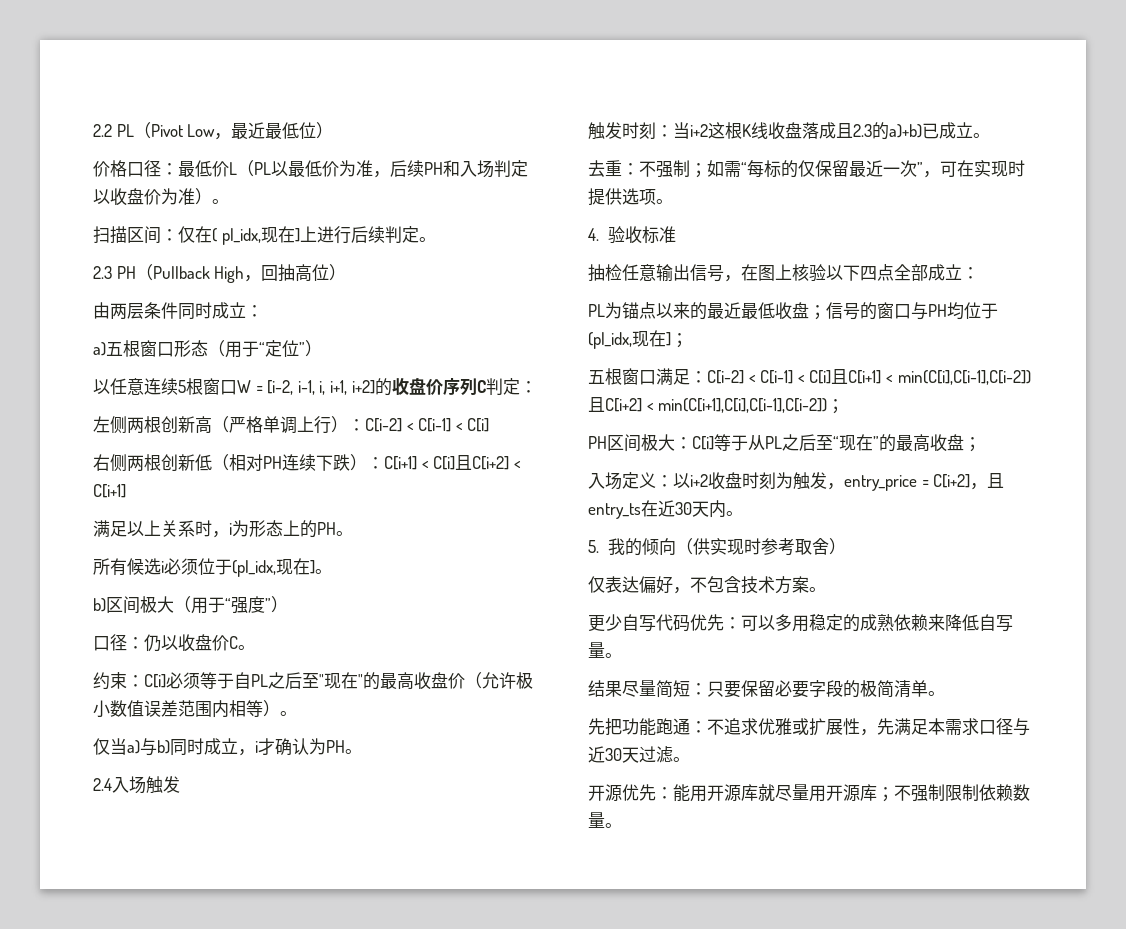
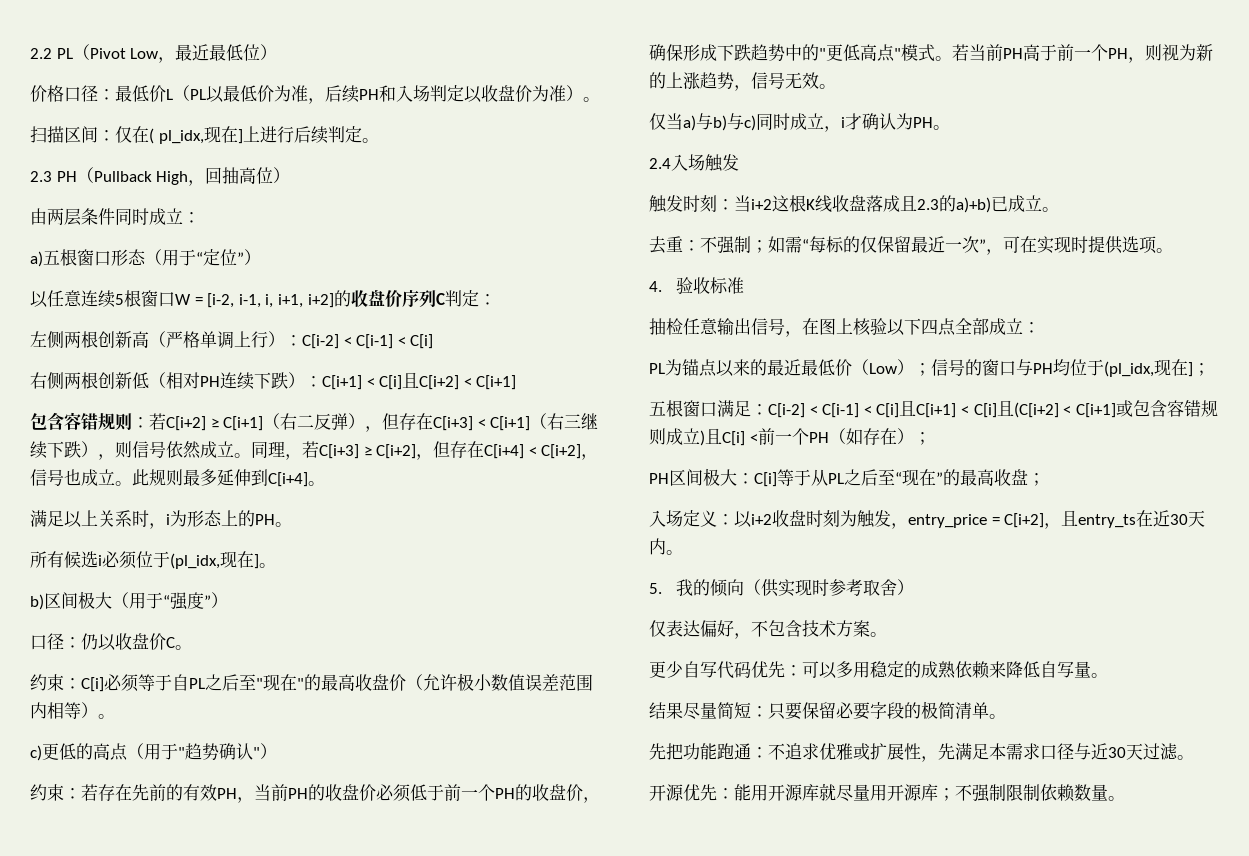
+ 包含容错规则：若C[i+2] ≥ C[i+1]（右二反弹），但存在C[i+3] < C[i+1]（右三继续下跌），则信号依然成立。同理，若C[i+3] ≥ C[i+2]，但存在C[i+4] < C[i+2]，信号也成立。此规则最多延伸到C[i+4]。
+ c)更低的高点（用于"趋势确认"）
+ 约束：若存在先前的有效PH，当前PH的收盘价必须低于前一个PH的收盘价，确保形成下跌趋势中的"更低高点"模式。若当前PH高于前一个PH，则视为新的上涨趋势，信号无效。
- 仅当a)与b)同时成立，i才确认为PH。
+ 仅当a)与b)与c)同时成立，i才确认为PH。
- PL为锚点以来的最近最低收盘；信号的窗口与PH均位于(pl_idx,现在]；
+ PL为锚点以来的最近最低价（Low）；信号的窗口与PH均位于(pl_idx,现在]；
- 五根窗口满足：C[i-2] < C[i-1] < C[i]且C[i+1] < min(C[i],C[i-1],C[i-2])且C[i+2] < min(C[i+1],C[i],C[i-1],C[i-2])；
+ 五根窗口满足：C[i-2] < C[i-1] < C[i]且C[i+1] < C[i]且(C[i+2] < C[i+1]或包含容错规则成立)且C[i] <前一个PH（如存在）；

